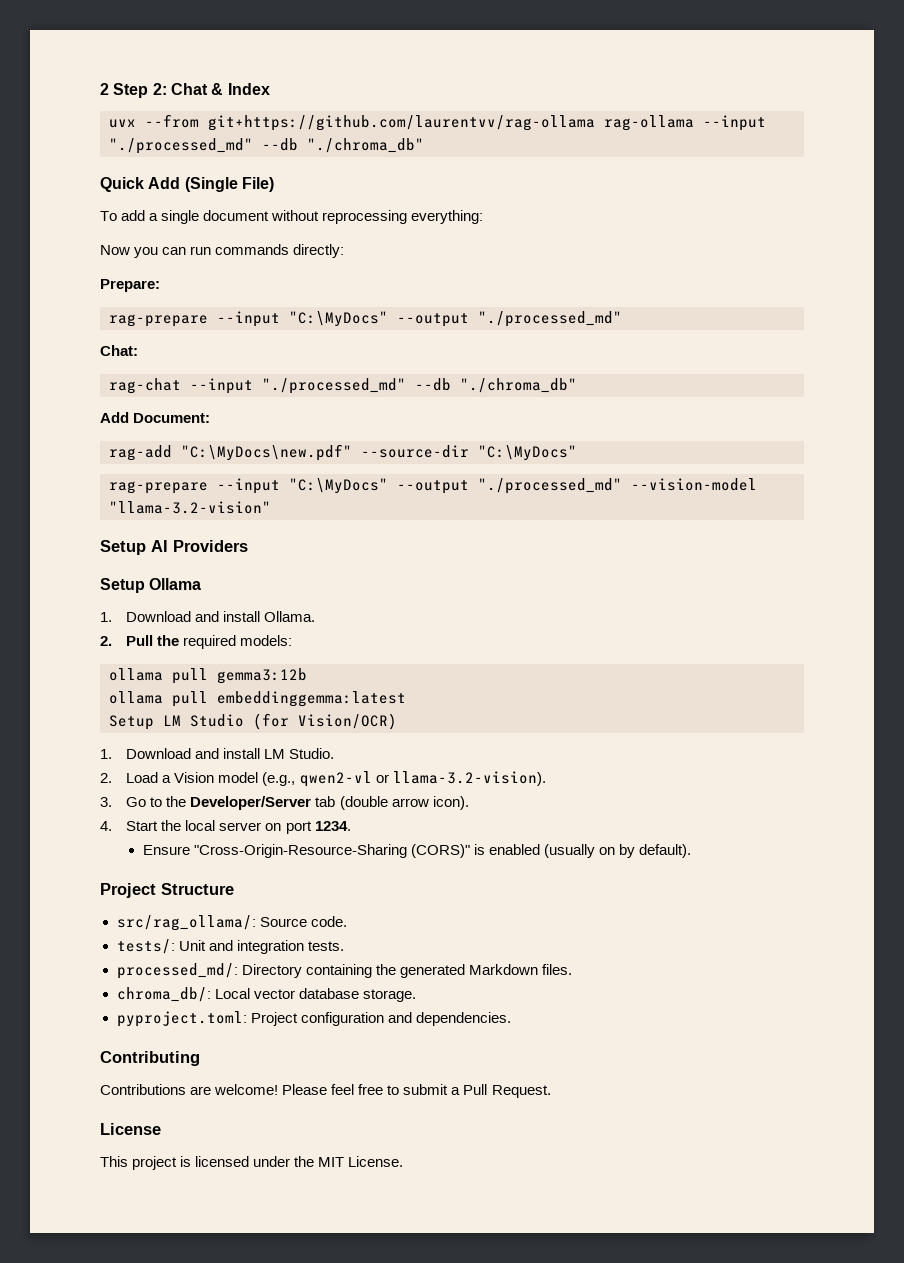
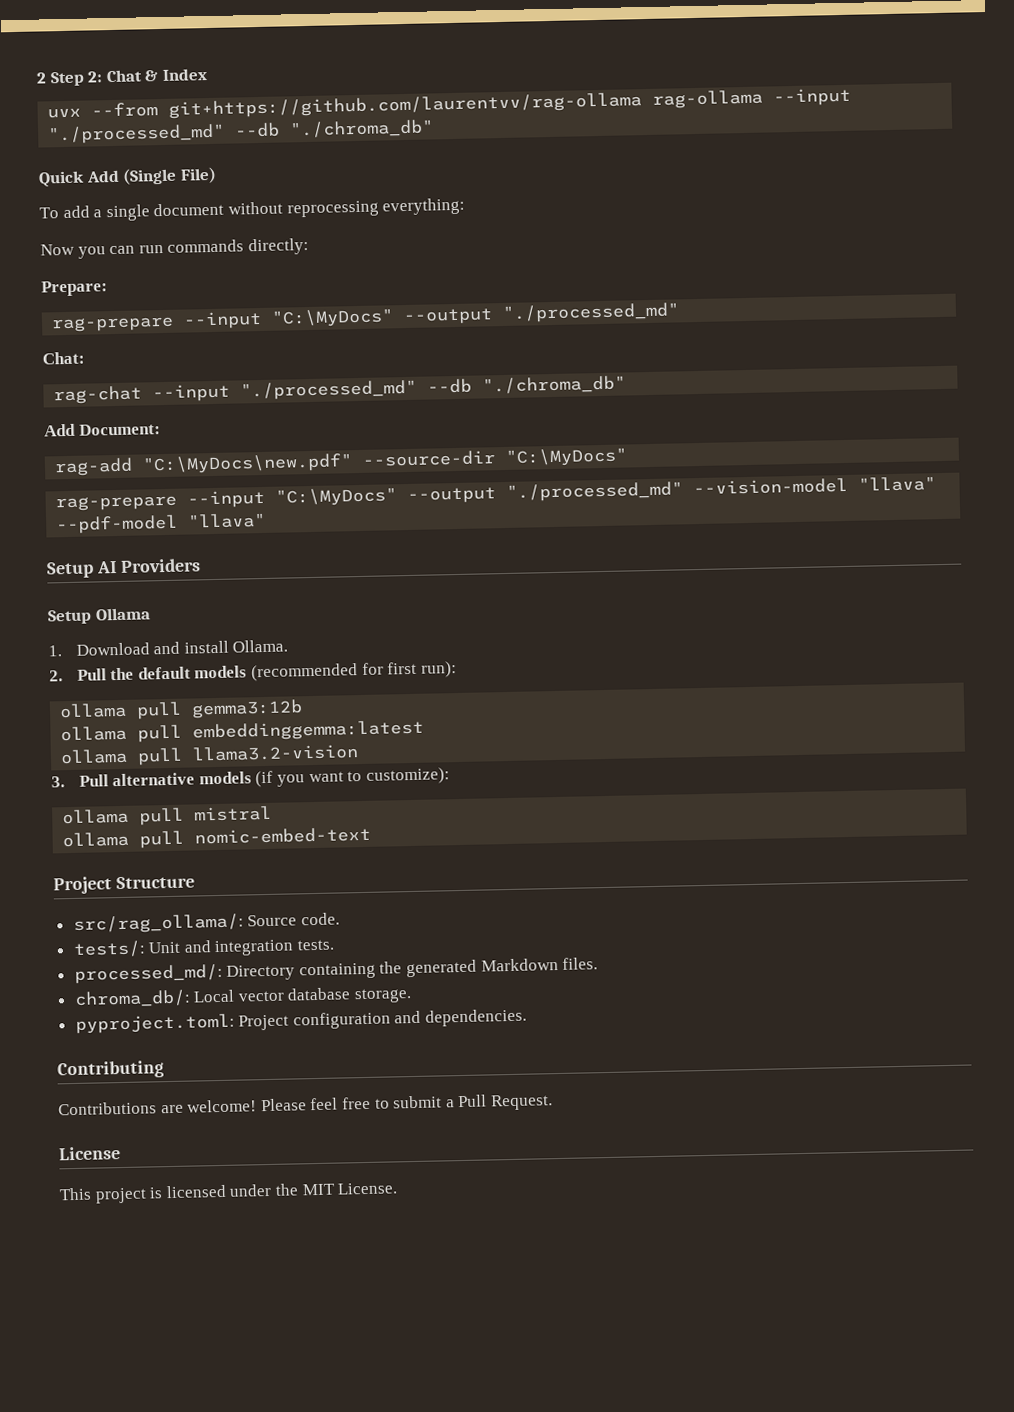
- rag-prepare --input "C:\MyDocs" --output "./processed_md" --vision-model "llama-3.2-vision"
+ rag-prepare --input "C:\MyDocs" --output "./processed_md" --vision-model "llava" --pdf-model "llava"
- 2. Pull the required models:
+ 2. Pull the default models (recommended for first run):
- Setup LM Studio (for Vision/OCR)
- 1. Download and install LM Studio.
- 2. Load a Vision model (e.g., qwen2-vl or llama-3.2-vision).
- 3. Go to the Developer/Server tab (double arrow icon).
- 4. Start the local server on port 1234.
- Ensure "Cross-Origin-Resource-Sharing (CORS)" is enabled (usually on by default).
+ ollama pull llama3.2-vision
+ 3. Pull alternative models (if you want to customize):
+ ollama pull mistral
+ ollama pull nomic-embed-text

